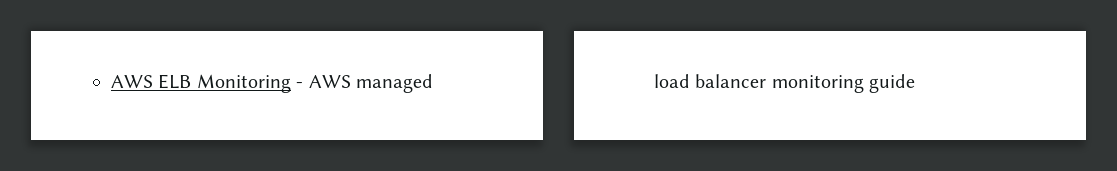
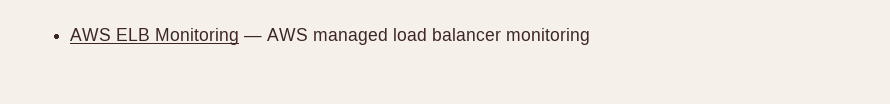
- AWS ELB Monitoring - AWS managed load balancer monitoring guide
+ AWS ELB Monitoring — AWS managed load balancer monitoring

